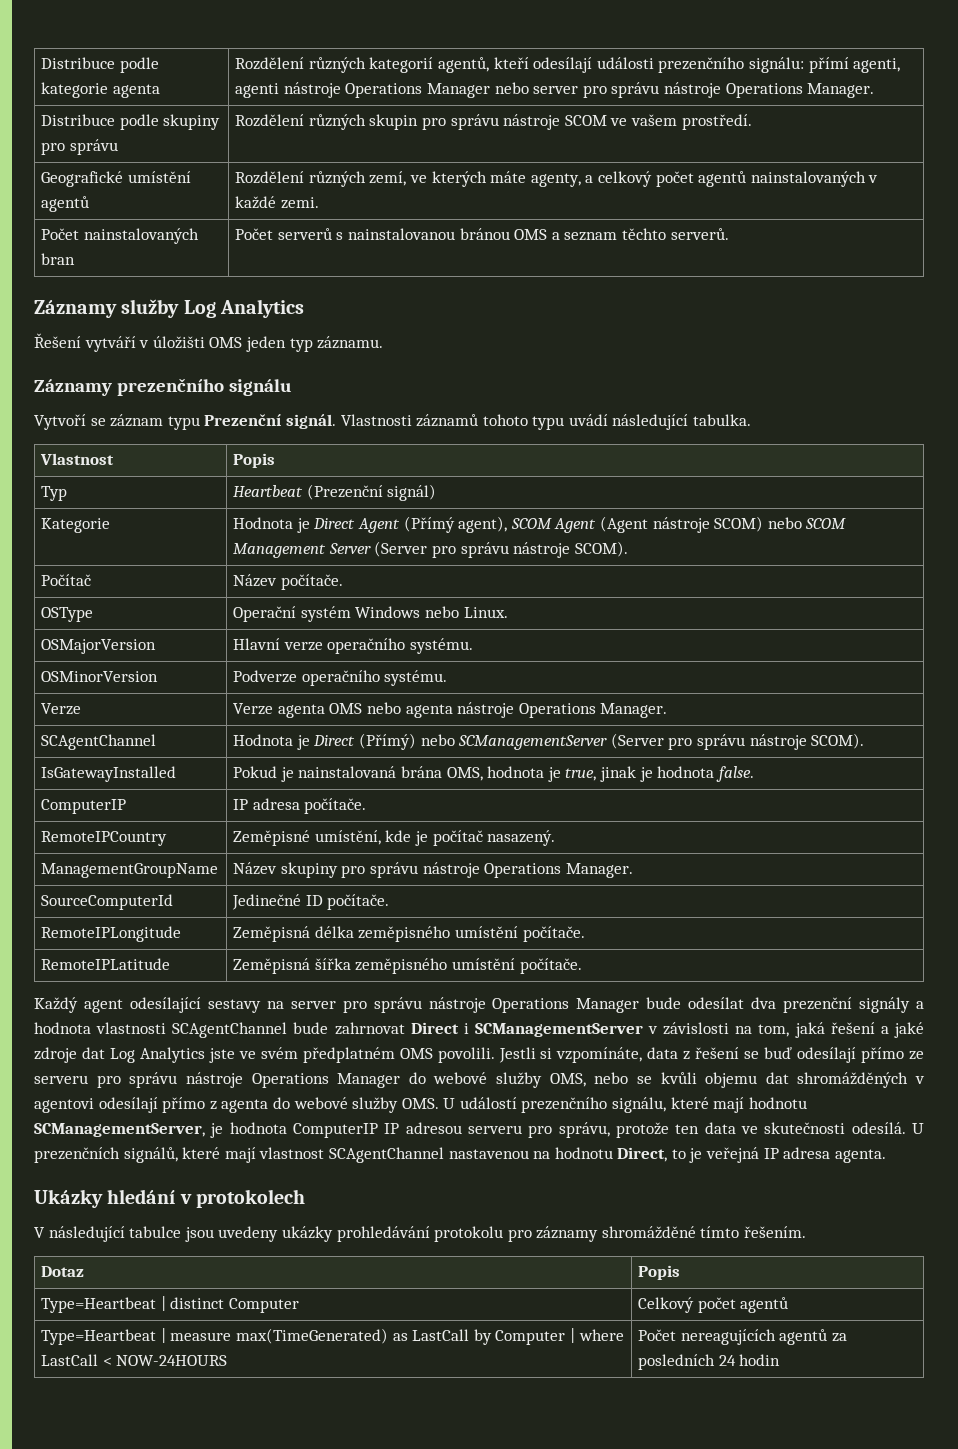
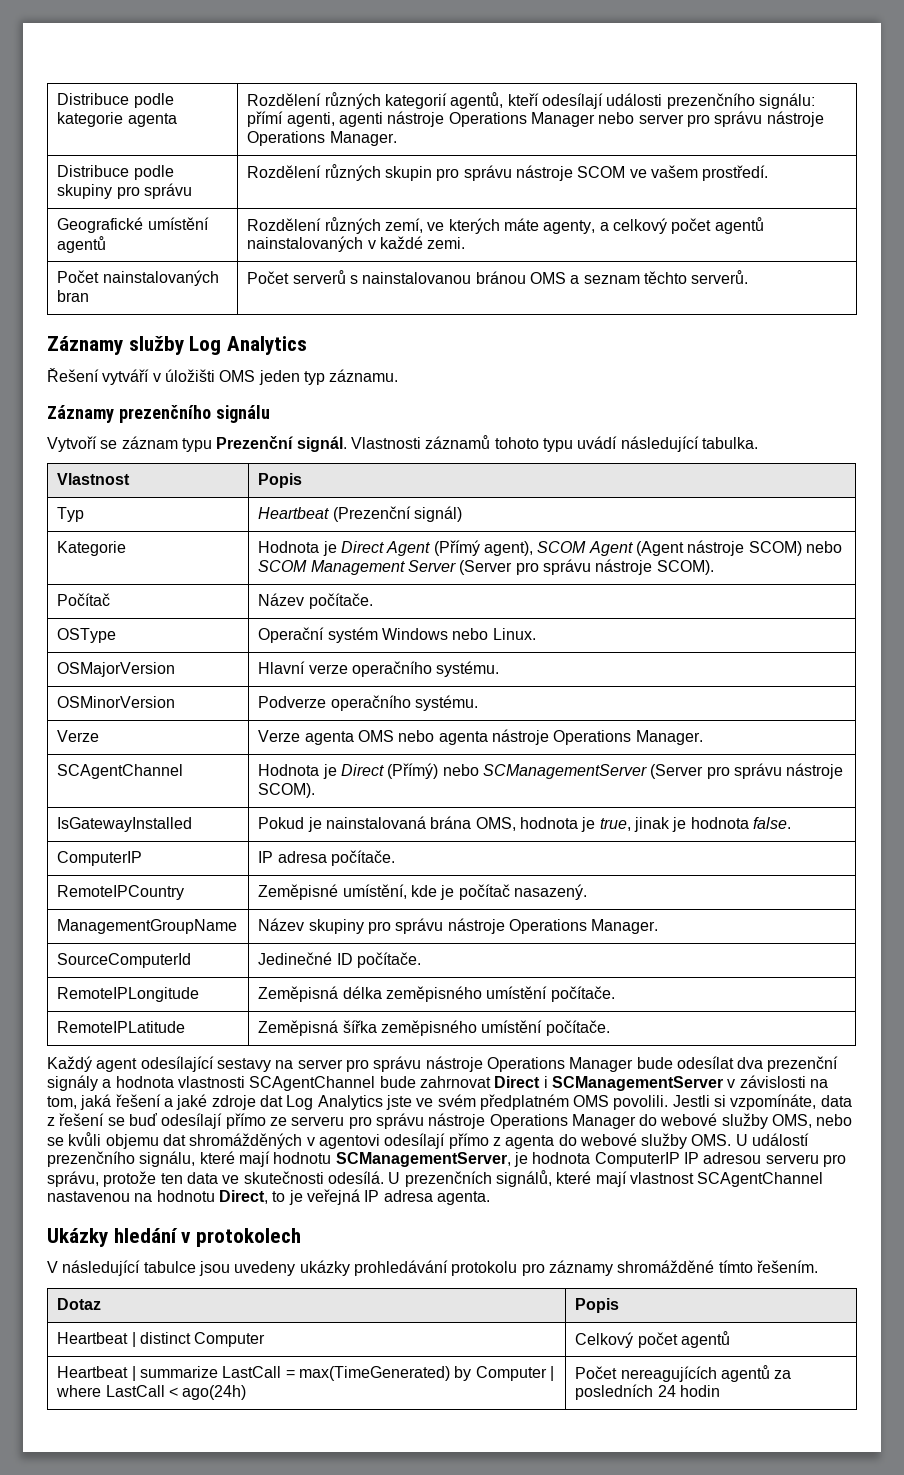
- Type=Heartbeat | distinct Computer | Celkový počet agentů
+ Heartbeat | distinct Computer | Celkový počet agentů
- Type=Heartbeat | measure max(TimeGenerated) as LastCall by Computer | where LastCall < NOW-24HOURS | Počet nereagujících agentů za posledních 24 hodin
+ Heartbeat | summarize LastCall = max(TimeGenerated) by Computer | where LastCall < ago(24h) | Počet nereagujících agentů za posledních 24 hodin

